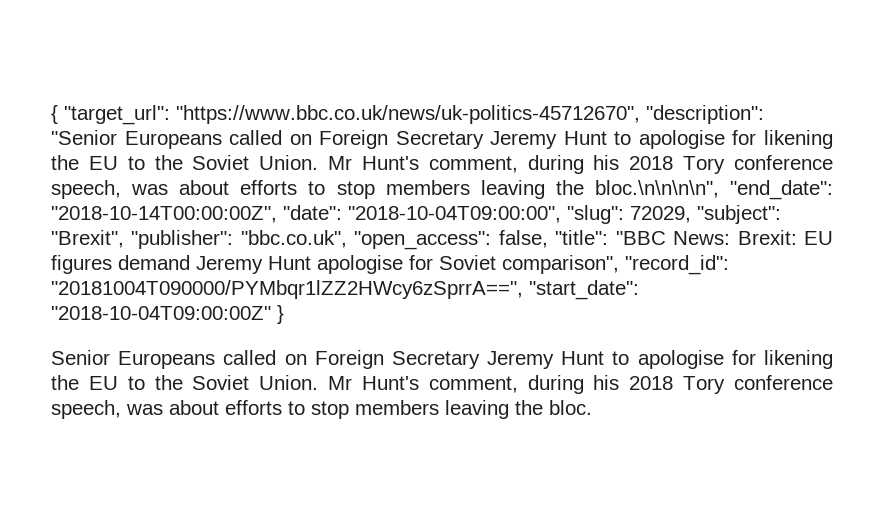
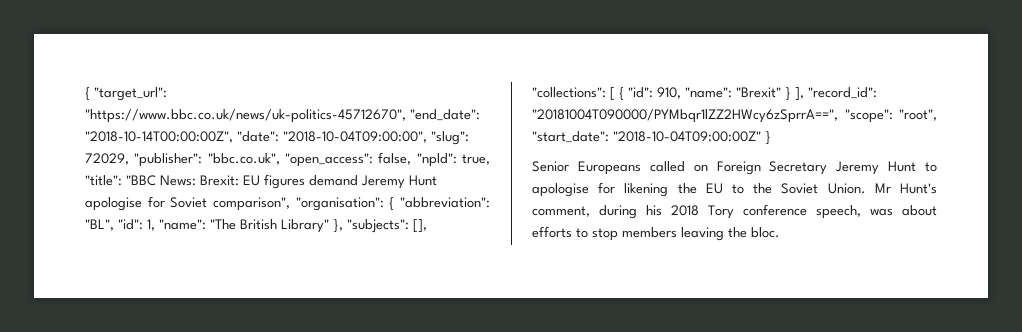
- { "target_url": "https://www.bbc.co.uk/news/uk-politics-45712670", "description": "Senior Europeans called on Foreign Secretary Jeremy Hunt to apologise for likening the EU to the Soviet Union. Mr Hunt's comment, during his 2018 Tory conference speech, was about efforts to stop members leaving the bloc.\n\n\n\n", "end_date": "2018-10-14T00:00:00Z", "date": "2018-10-04T09:00:00", "slug": 72029, "subject": "Brexit", "publisher": "bbc.co.uk", "open_access": false, "title": "BBC News: Brexit: EU figures demand Jeremy Hunt apologise for Soviet comparison", "record_id": "20181004T090000/PYMbqr1lZZ2HWcy6zSprrA==", "start_date": "2018-10-04T09:00:00Z" }
+ { "target_url": "https://www.bbc.co.uk/news/uk-politics-45712670", "end_date": "2018-10-14T00:00:00Z", "date": "2018-10-04T09:00:00", "slug": 72029, "publisher": "bbc.co.uk", "open_access": false, "npld": true, "title": "BBC News: Brexit: EU figures demand Jeremy Hunt apologise for Soviet comparison", "organisation": { "abbreviation": "BL", "id": 1, "name": "The British Library" }, "subjects": [], "collections": [ { "id": 910, "name": "Brexit" } ], "record_id": "20181004T090000/PYMbqr1lZZ2HWcy6zSprrA==", "scope": "root", "start_date": "2018-10-04T09:00:00Z" }

